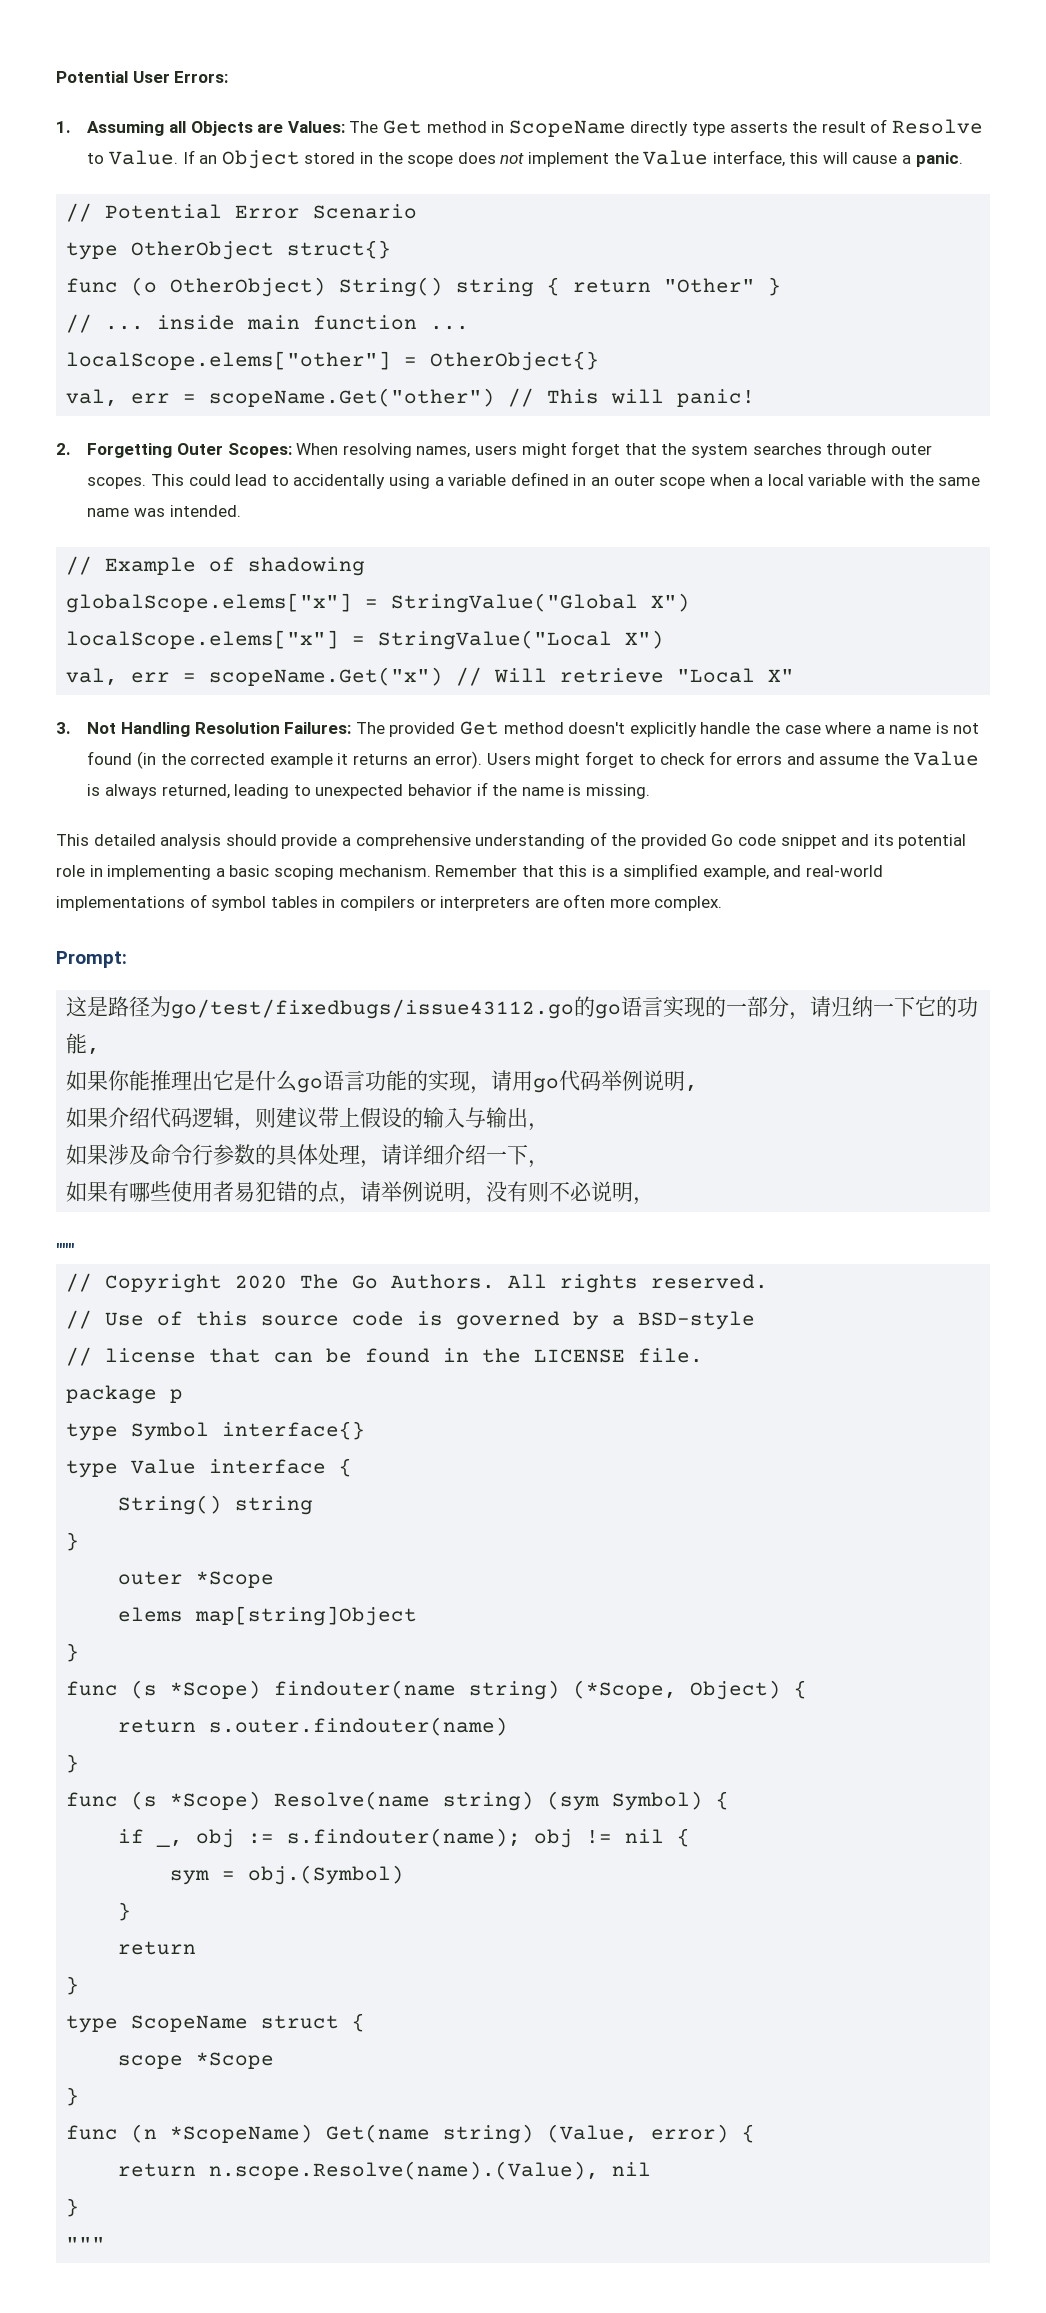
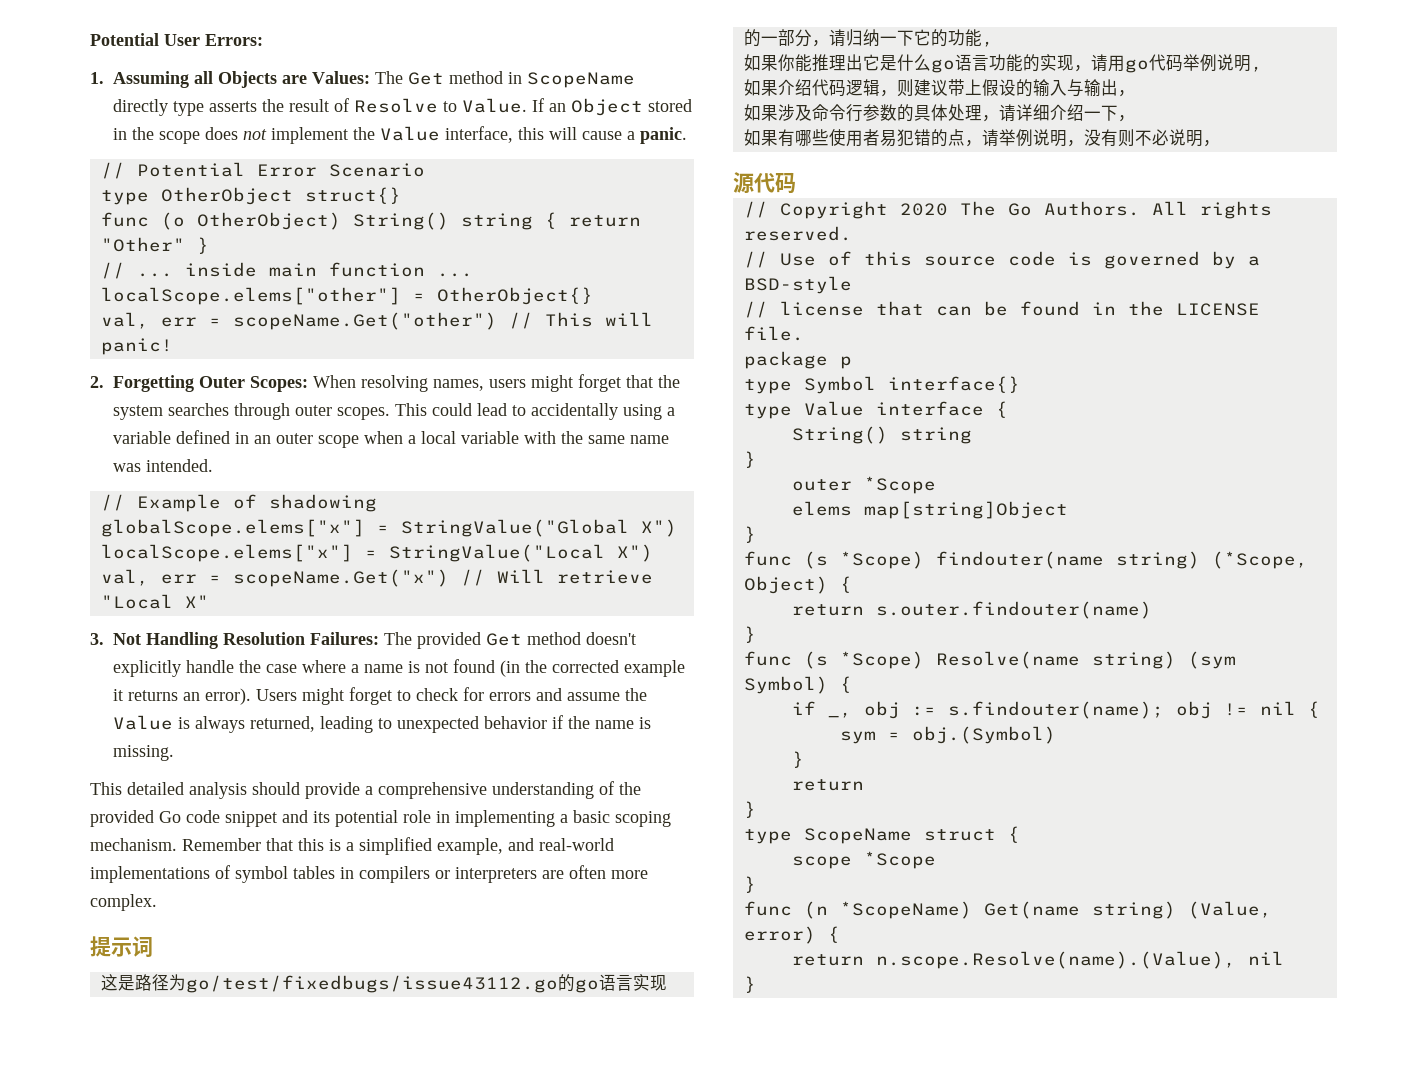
- Prompt:
+ 提示词
  如果有哪些使用者易犯错的点，请举例说明，没有则不必说明，
- """
+ 源代码
  return n.scope.Resolve(name).(Value), nil
  }
- """

